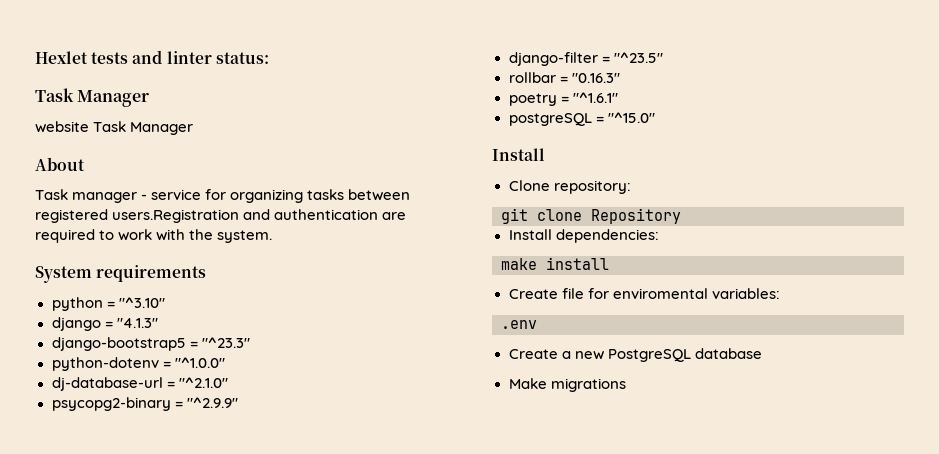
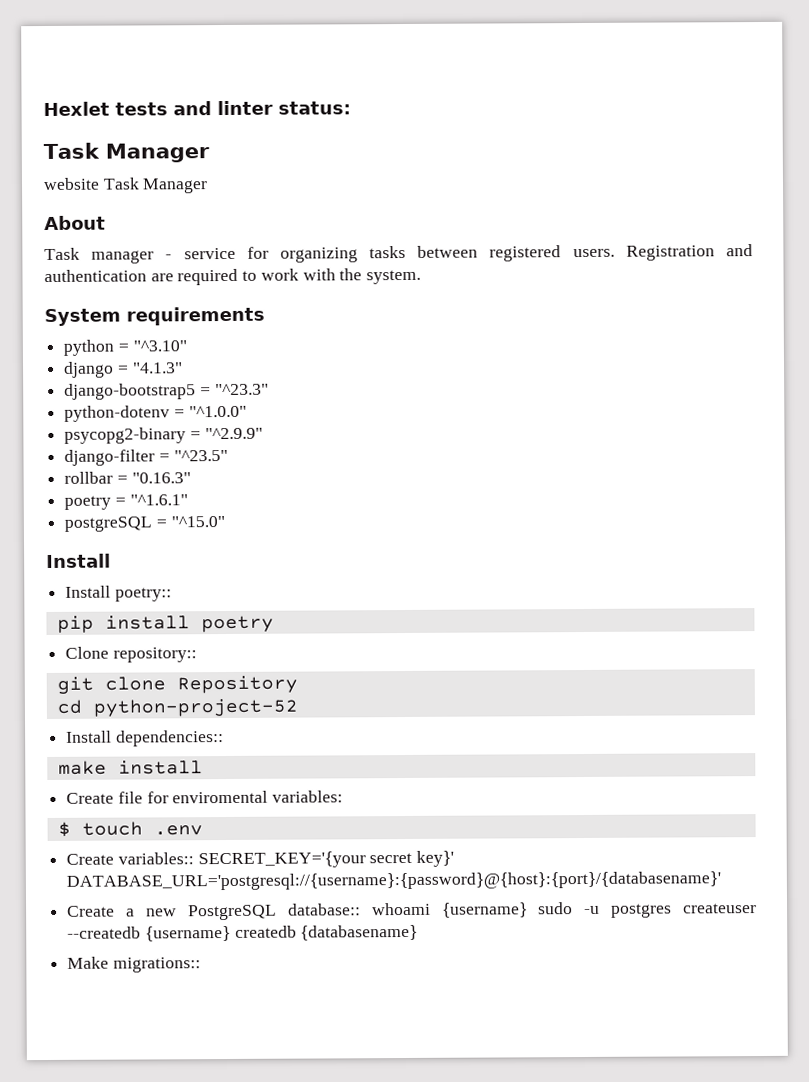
- Task manager - service for organizing tasks between registered users.Registration and authentication are required to work with the system.
+ Task manager - service for organizing tasks between registered users. Registration and authentication are required to work with the system.
- dj-database-url = "^2.1.0"
+ Install poetry::
+ pip install poetry
- Clone repository:
+ Clone repository::
- Install dependencies:
+ cd python-project-52
+ Install dependencies::
- .env
+ $ touch .env
- Create a new PostgreSQL database
+ Create variables:: SECRET_KEY='{your secret key}' DATABASE_URL='postgresql://{username}:{password}@{host}:{port}/{databasename}'
+ Create a new PostgreSQL database:: whoami {username} sudo -u postgres createuser --createdb {username} createdb {databasename}
- Make migrations
+ Make migrations::

